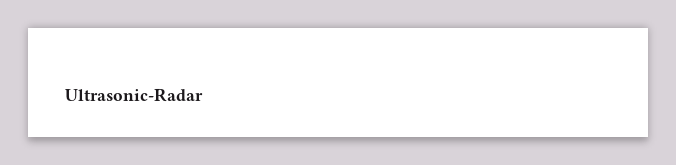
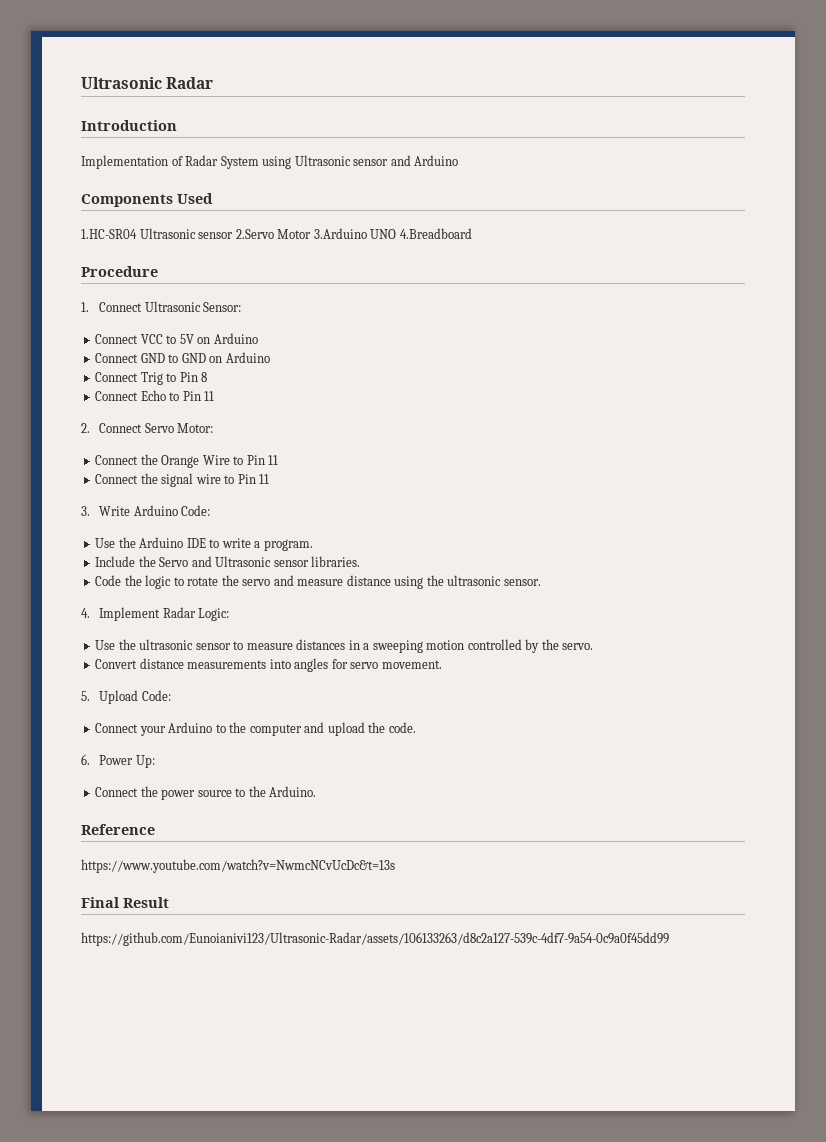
- Ultrasonic-Radar
+ Ultrasonic Radar
+ Introduction
+ Implementation of Radar System using Ultrasonic sensor and Arduino
+ Components Used
+ 1.HC-SR04 Ultrasonic sensor 2.Servo Motor 3.Arduino UNO 4.Breadboard
+ Procedure
+ 1. Connect Ultrasonic Sensor:
+ Connect VCC to 5V on Arduino
+ Connect GND to GND on Arduino
+ Connect Trig to Pin 8
+ Connect Echo to Pin 11
+ 2. Connect Servo Motor:
+ Connect the Orange Wire to Pin 11
+ Connect the signal wire to Pin 11
+ 3. Write Arduino Code:
+ Use the Arduino IDE to write a program.
+ Include the Servo and Ultrasonic sensor libraries.
+ Code the logic to rotate the servo and measure distance using the ultrasonic sensor.
+ 4. Implement Radar Logic:
+ Use the ultrasonic sensor to measure distances in a sweeping motion controlled by the servo.
+ Convert distance measurements into angles for servo movement.
+ 5. Upload Code:
+ Connect your Arduino to the computer and upload the code.
+ 6. Power Up:
+ Connect the power source to the Arduino.
+ Reference
+ https://www.youtube.com/watch?v=NwmcNCvUcDc&t=13s
+ Final Result
+ https://github.com/Eunoianivi123/Ultrasonic-Radar/assets/106133263/d8c2a127-539c-4df7-9a54-0c9a0f45dd99

